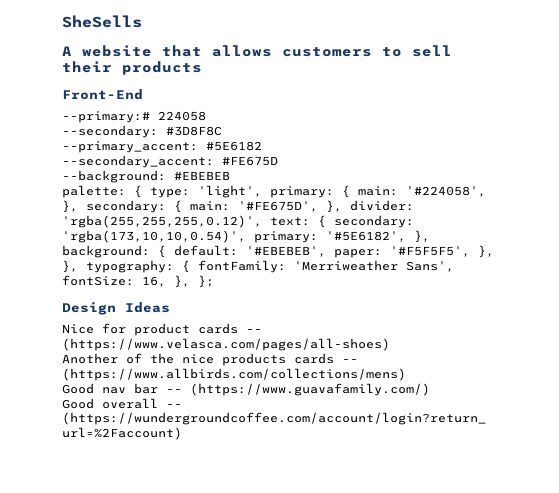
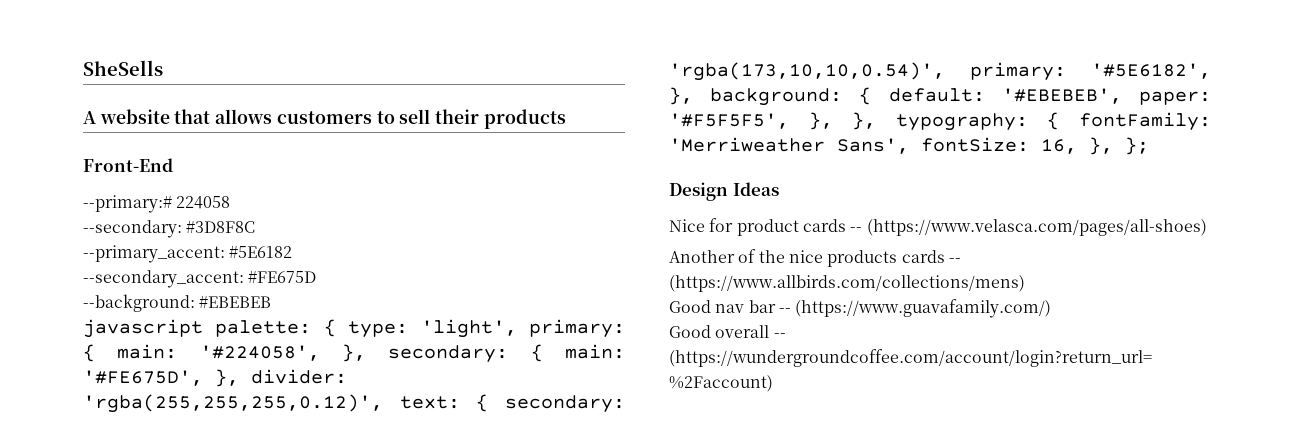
- palette: { type: 'light', primary: { main: '#224058', }, secondary: { main: '#FE675D', }, divider: 'rgba(255,255,255,0.12)', text: { secondary: 'rgba(173,10,10,0.54)', primary: '#5E6182', }, background: { default: '#EBEBEB', paper: '#F5F5F5', }, }, typography: { fontFamily: 'Merriweather Sans', fontSize: 16, }, };
+ javascript palette: { type: 'light', primary: { main: '#224058', }, secondary: { main: '#FE675D', }, divider: 'rgba(255,255,255,0.12)', text: { secondary: 'rgba(173,10,10,0.54)', primary: '#5E6182', }, background: { default: '#EBEBEB', paper: '#F5F5F5', }, }, typography: { fontFamily: 'Merriweather Sans', fontSize: 16, }, };

